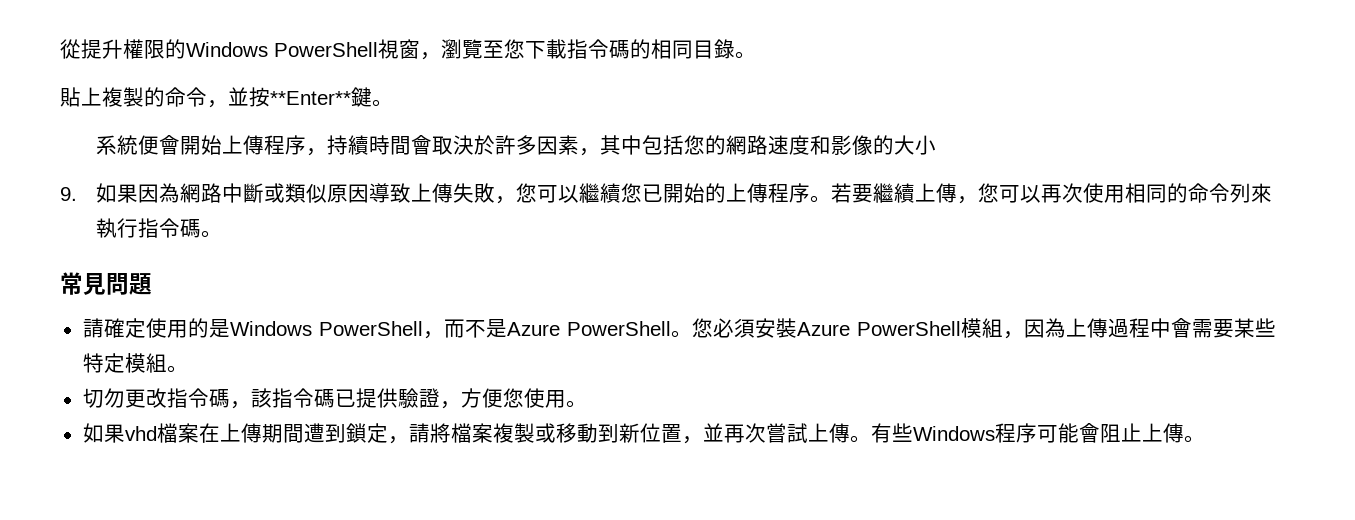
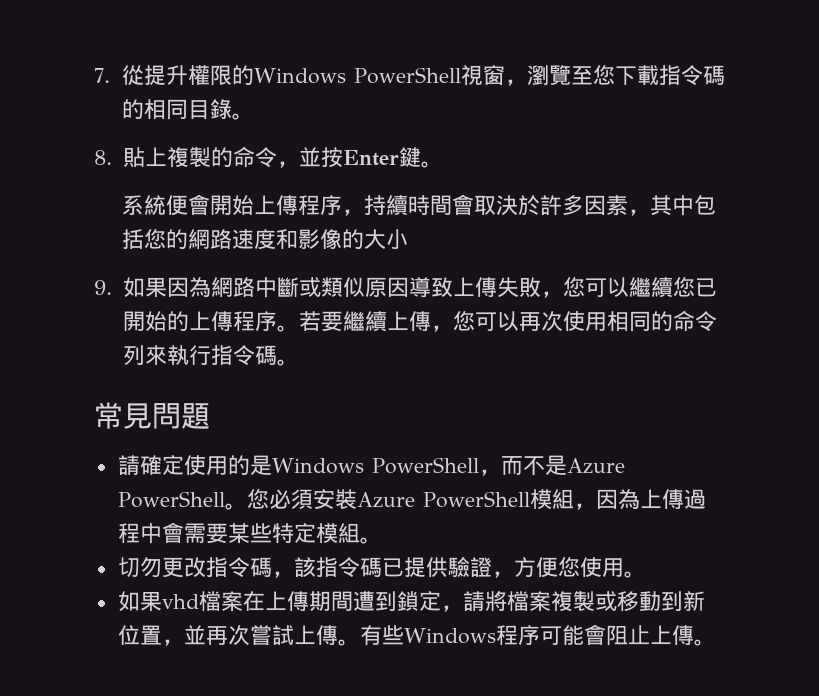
- 從提升權限的Windows PowerShell視窗，瀏覽至您下載指令碼的相同目錄。
+ 7.從提升權限的Windows PowerShell視窗，瀏覽至您下載指令碼的相同目錄。
- 貼上複製的命令，並按**Enter**鍵。
+ 8.貼上複製的命令，並按Enter鍵。

